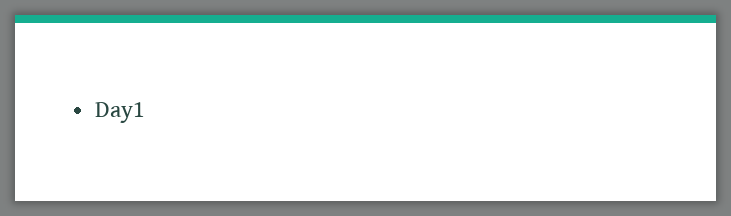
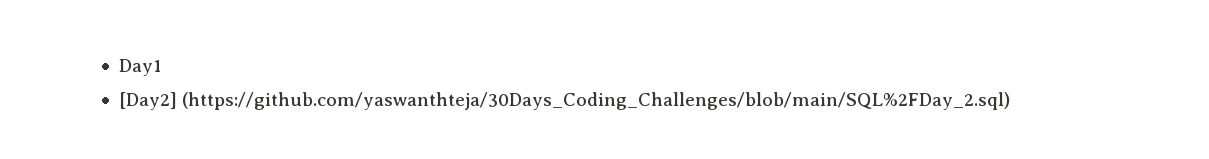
+ [Day2] (https://github.com/yaswanthteja/30Days_Coding_Challenges/blob/main/SQL%2FDay_2.sql)

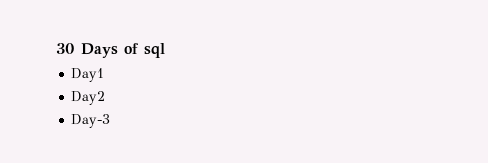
+ 30 Days of sql
- [Day2] (https://github.com/yaswanthteja/30Days_Coding_Challenges/blob/main/SQL%2FDay_2.sql)
+ Day2
+ Day-3

